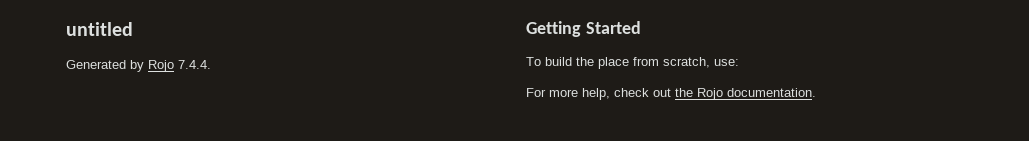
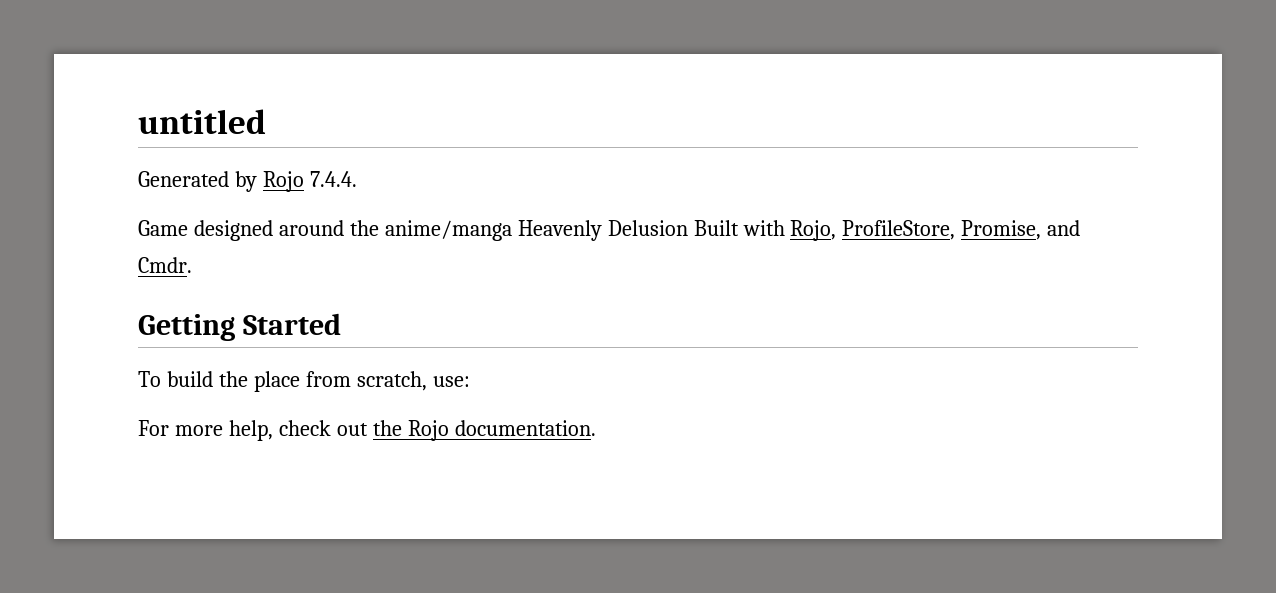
+ Game designed around the anime/manga Heavenly Delusion Built with Rojo, ProfileStore, Promise, and Cmdr.

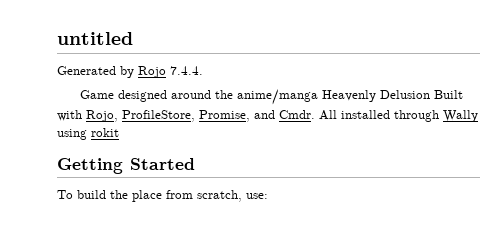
+ All installed through Wally using rokit
- For more help, check out the Rojo documentation.

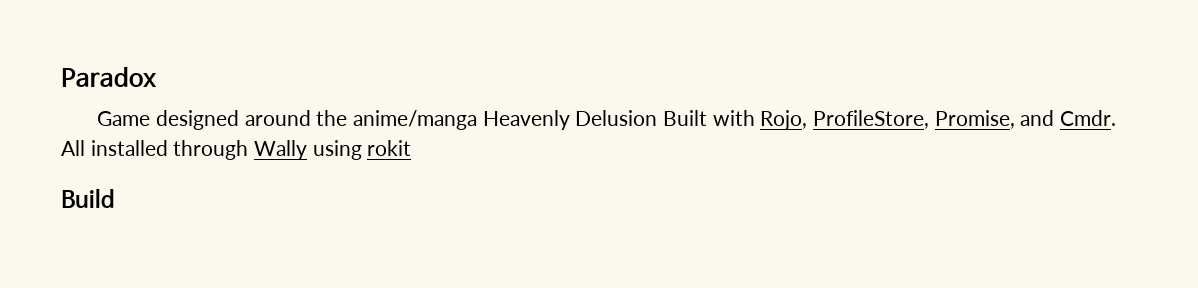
- untitled
- Generated by Rojo 7.4.4.
+ Paradox
- Getting Started
- To build the place from scratch, use:
+ Build

